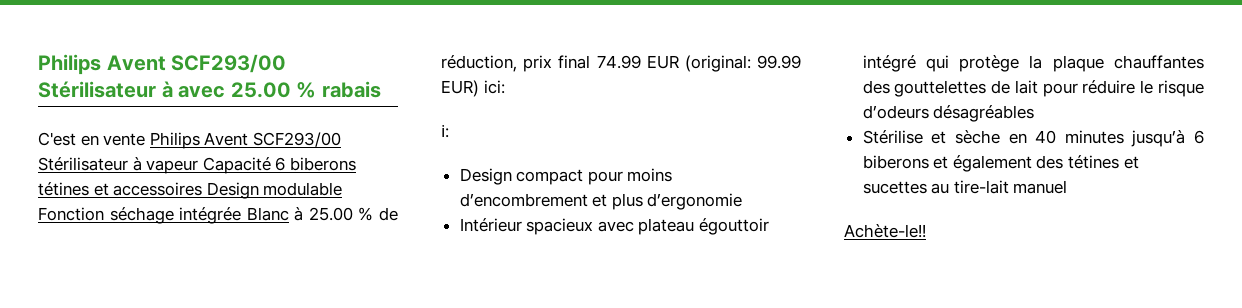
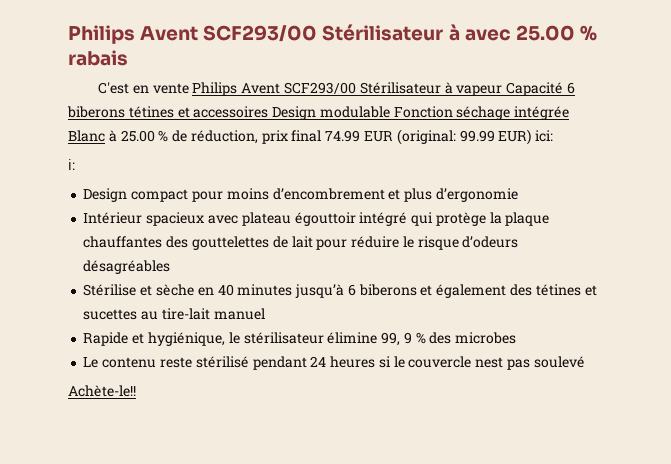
+ Rapide et hygiénique, le stérilisateur élimine 99, 9 % des microbes
+ Le contenu reste stérilisé pendant 24 heures si le couvercle nest pas soulevé

